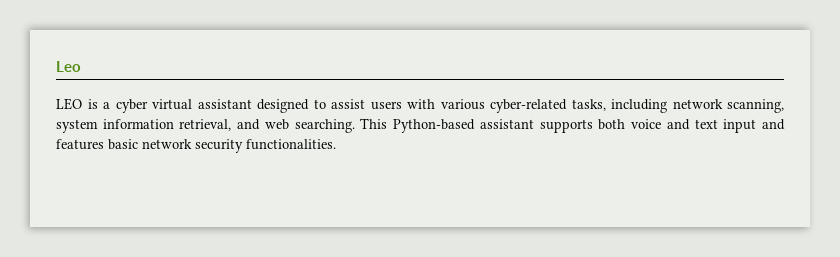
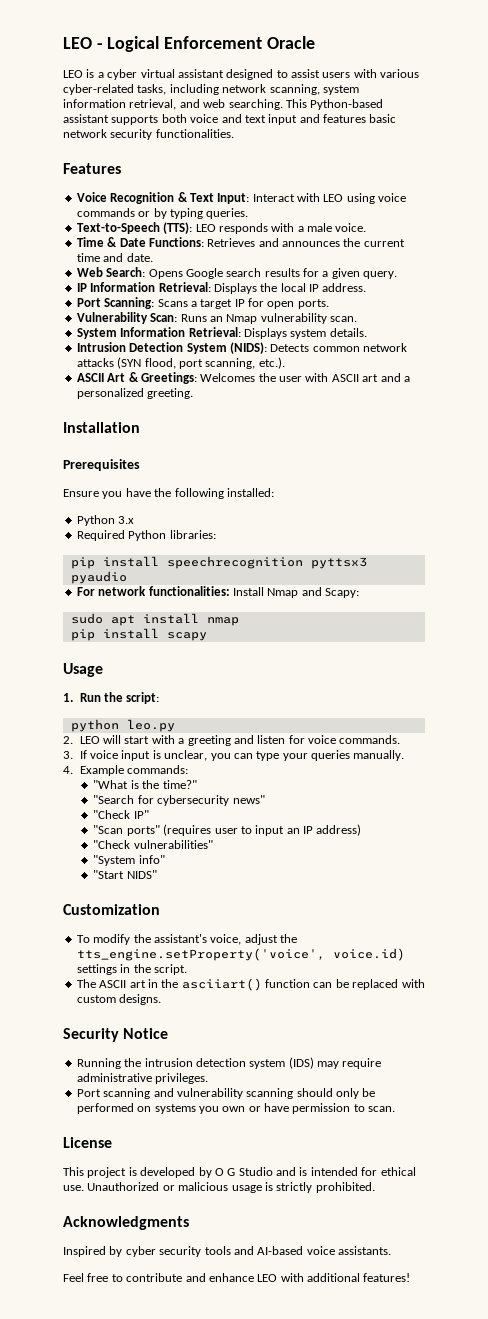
- Leo
+ LEO - Logical Enforcement Oracle
+ Features
+ Voice Recognition & Text Input: Interact with LEO using voice commands or by typing queries.
+ Text-to-Speech (TTS): LEO responds with a male voice.
+ Time & Date Functions: Retrieves and announces the current time and date.
+ Web Search: Opens Google search results for a given query.
+ IP Information Retrieval: Displays the local IP address.
+ Port Scanning: Scans a target IP for open ports.
+ Vulnerability Scan: Runs an Nmap vulnerability scan.
+ System Information Retrieval: Displays system details.
+ Intrusion Detection System (NIDS): Detects common network attacks (SYN flood, port scanning, etc.).
+ ASCII Art & Greetings: Welcomes the user with ASCII art and a personalized greeting.
+ Installation
+ Prerequisites
+ Ensure you have the following installed:
+ Python 3.x
+ Required Python libraries:
+ pip install speechrecognition pyttsx3 pyaudio
+ For network functionalities: Install Nmap and Scapy:
+ sudo apt install nmap
+ pip install scapy
+ Usage
+ 1. Run the script:
+ python leo.py
+ 2. LEO will start with a greeting and listen for voice commands.
+ 3. If voice input is unclear, you can type your queries manually.
+ 4. Example commands:
+ "What is the time?"
+ "Search for cybersecurity news"
+ "Check IP"
+ "Scan ports" (requires user to input an IP address)
+ "Check vulnerabilities"
+ "System info"
+ "Start NIDS"
+ Customization
+ To modify the assistant's voice, adjust the tts_engine.setProperty('voice', voice.id) settings in the script.
+ The ASCII art in the asciiart() function can be replaced with custom designs.
+ Security Notice
+ Running the intrusion detection system (IDS) may require administrative privileges.
+ Port scanning and vulnerability scanning should only be performed on systems you own or have permission to scan.
+ License
+ This project is developed by O G Studio and is intended for ethical use. Unauthorized or malicious usage is strictly prohibited.
+ Acknowledgments
+ Inspired by cyber security tools and AI-based voice assistants.
+ Feel free to contribute and enhance LEO with additional features!

